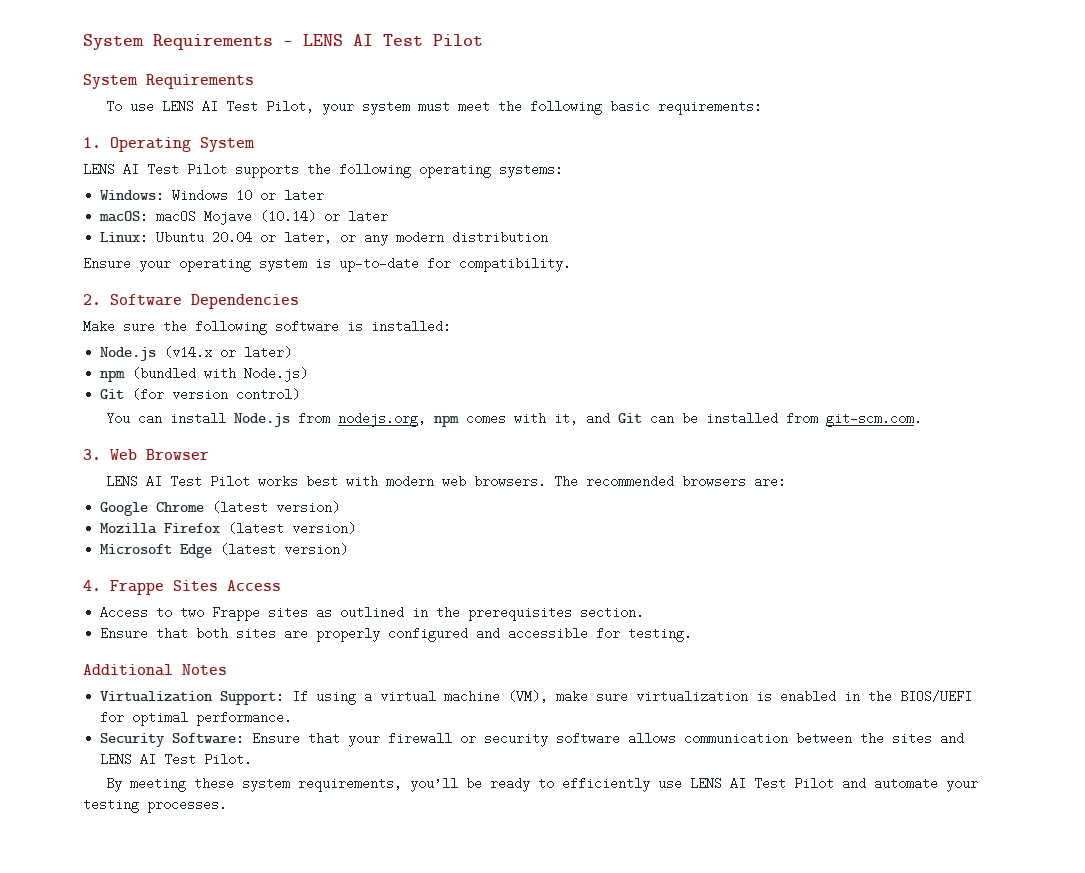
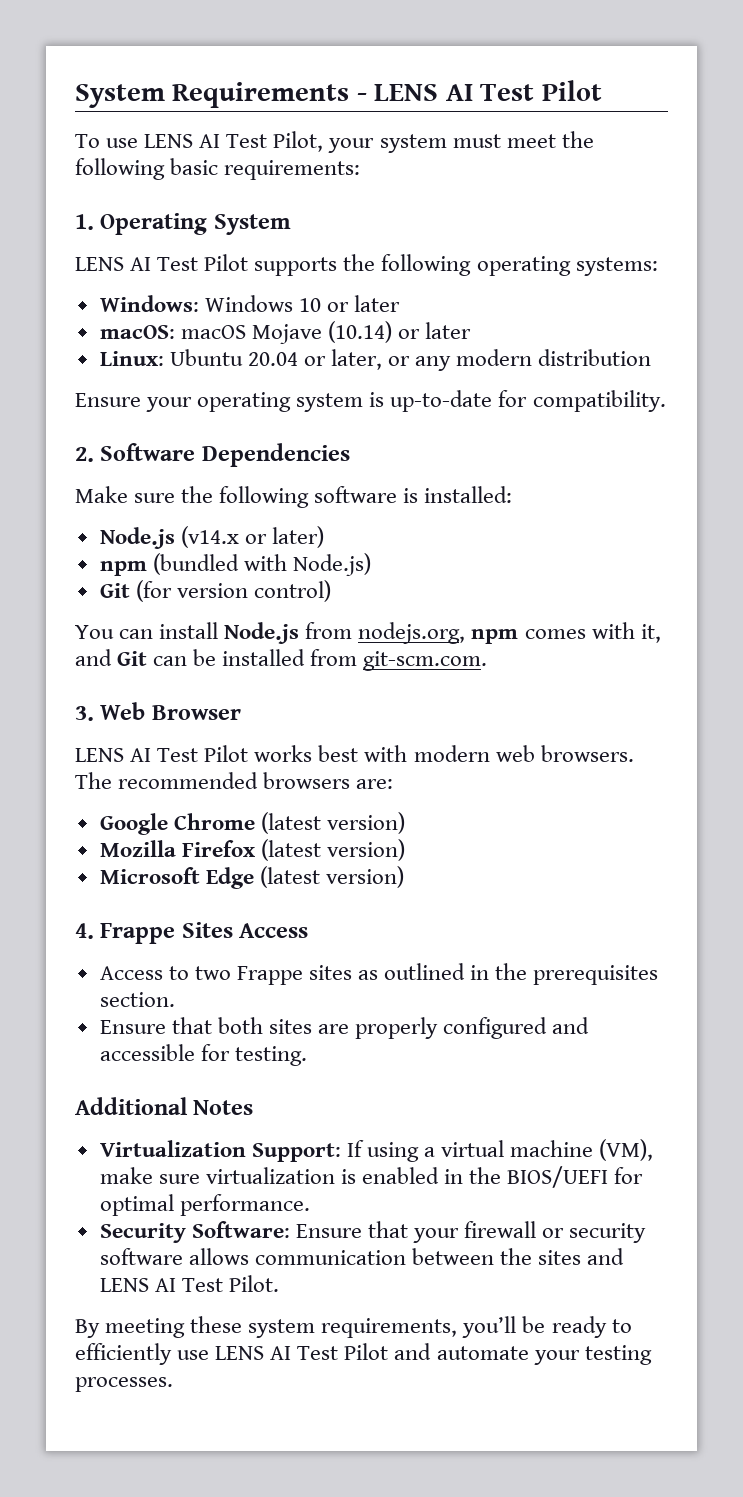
  System Requirements - LENS AI Test Pilot
- System Requirements

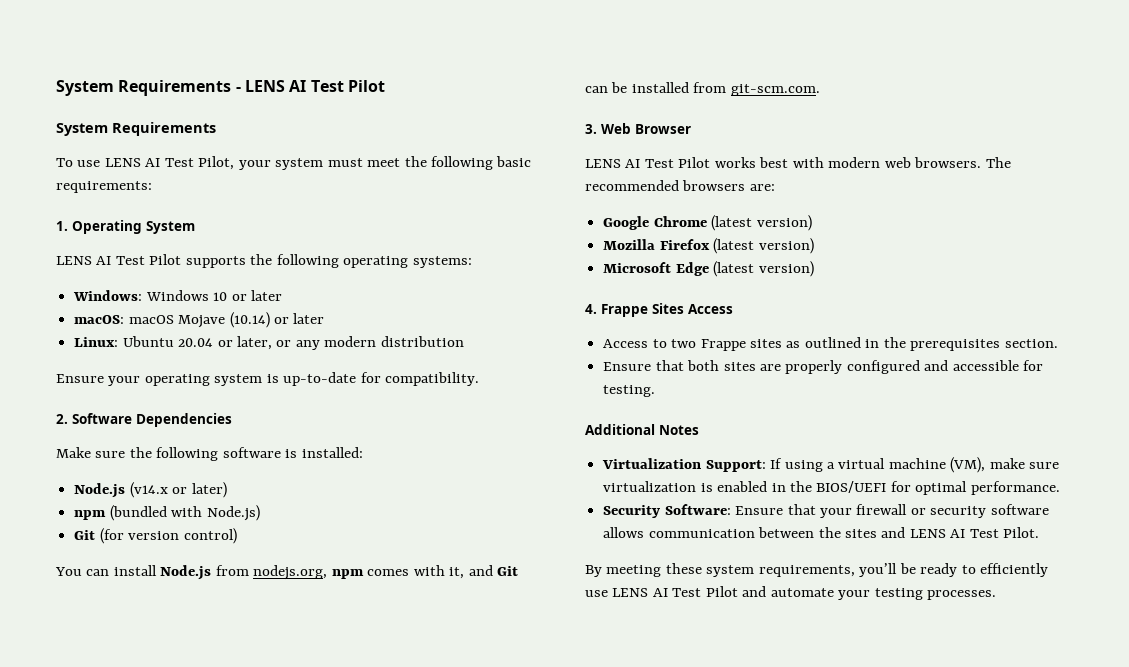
  System Requirements - LENS AI Test Pilot
+ System Requirements

